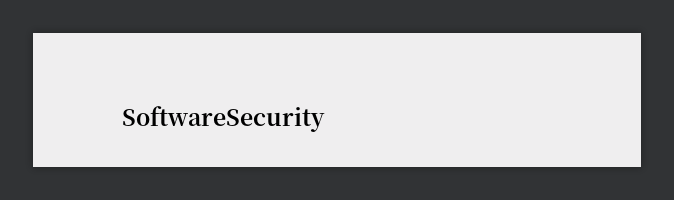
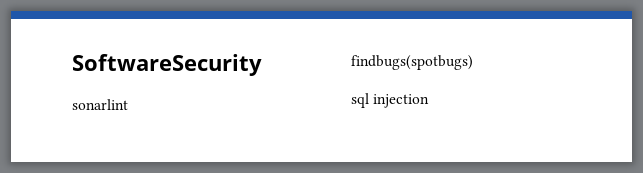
+ sonarlint
+ findbugs(spotbugs)
+ sql injection

